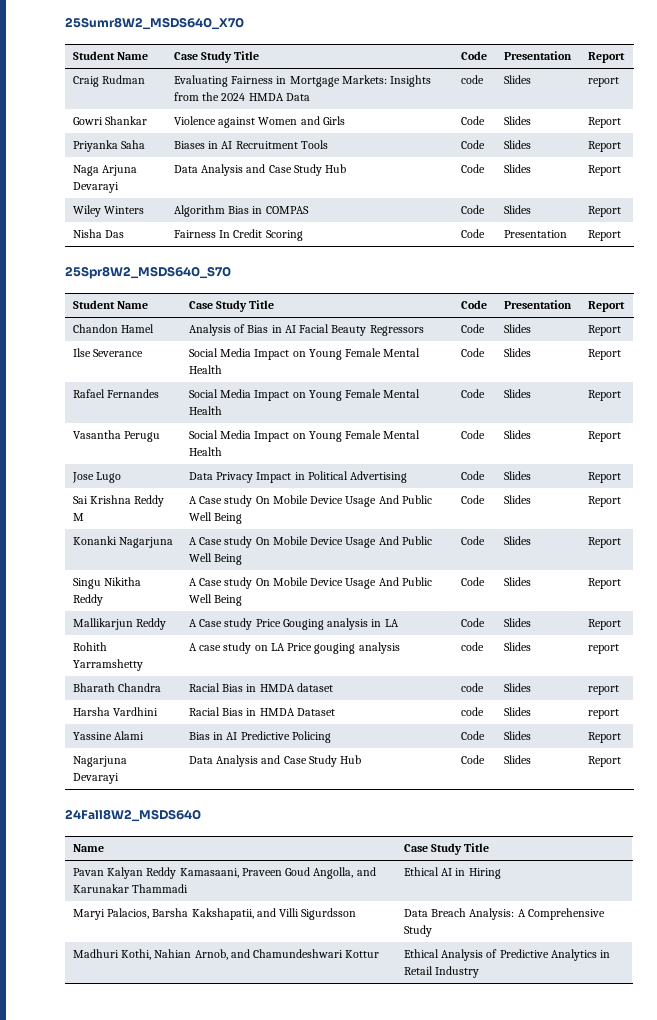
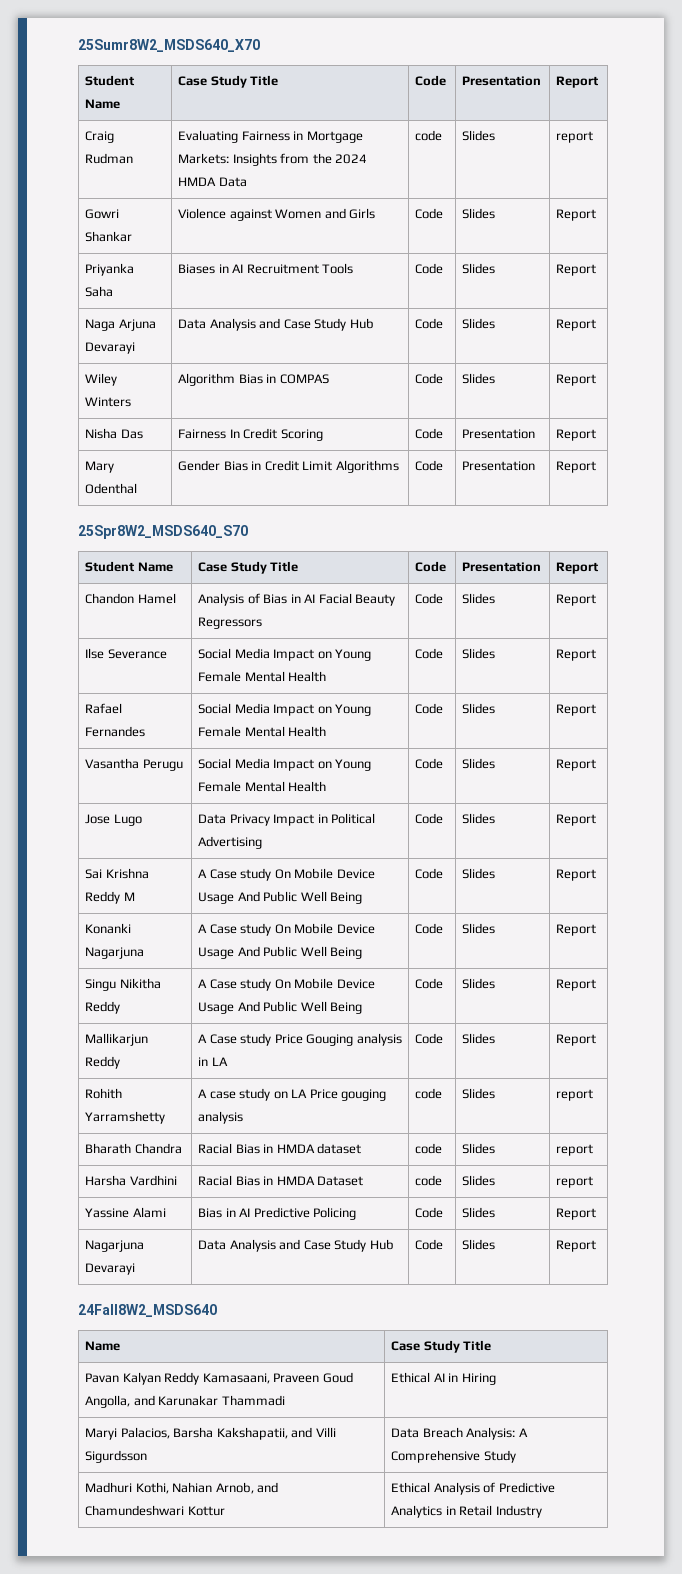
+ Mary Odenthal | Gender Bias in Credit Limit Algorithms | Code | Presentation | Report

